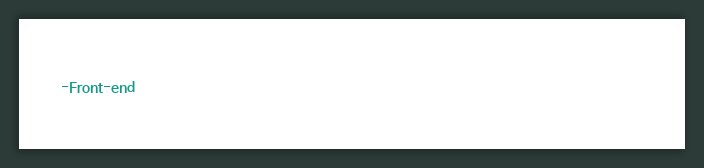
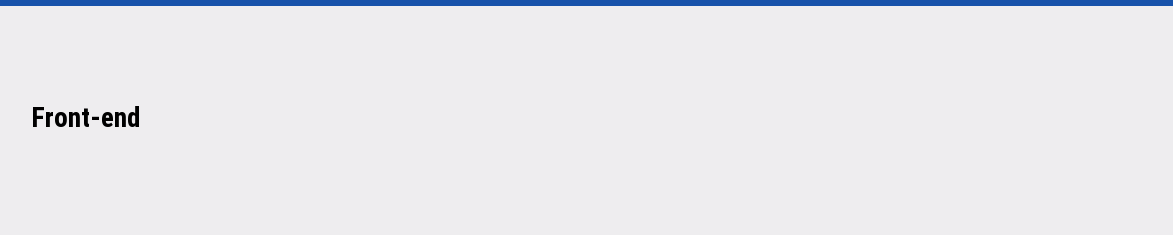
- -Front-end
+ Front-end

